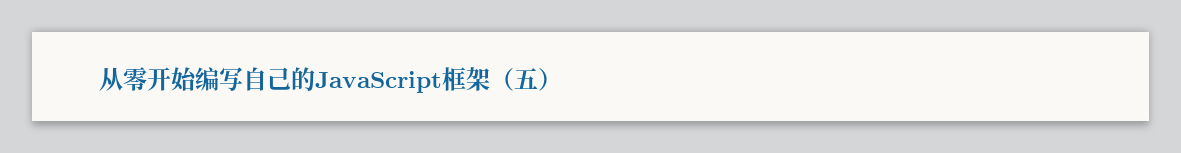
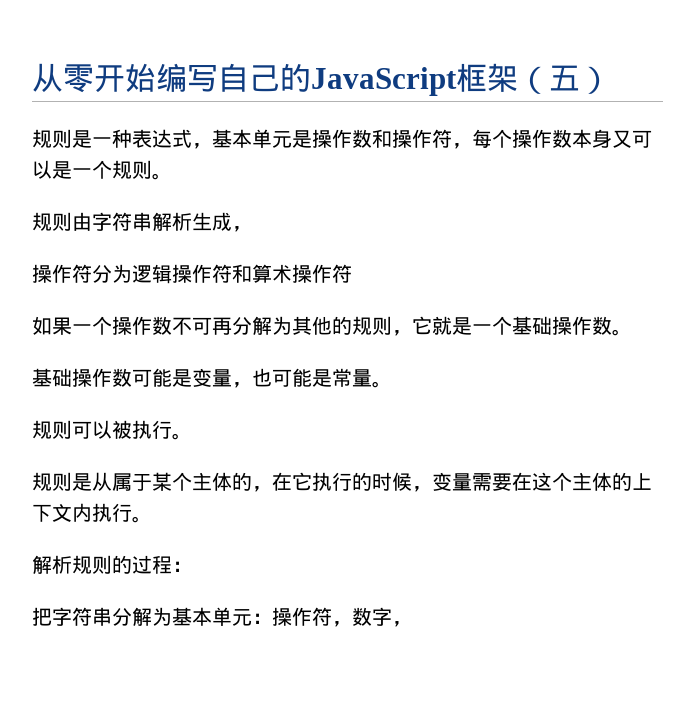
+ 规则是一种表达式，基本单元是操作数和操作符，每个操作数本身又可以是一个规则。
+ 规则由字符串解析生成，
+ 操作符分为逻辑操作符和算术操作符
+ 如果一个操作数不可再分解为其他的规则，它就是一个基础操作数。
+ 基础操作数可能是变量，也可能是常量。
+ 规则可以被执行。
+ 规则是从属于某个主体的，在它执行的时候，变量需要在这个主体的上下文内执行。
+ 解析规则的过程：
+ 把字符串分解为基本单元：操作符，数字，

